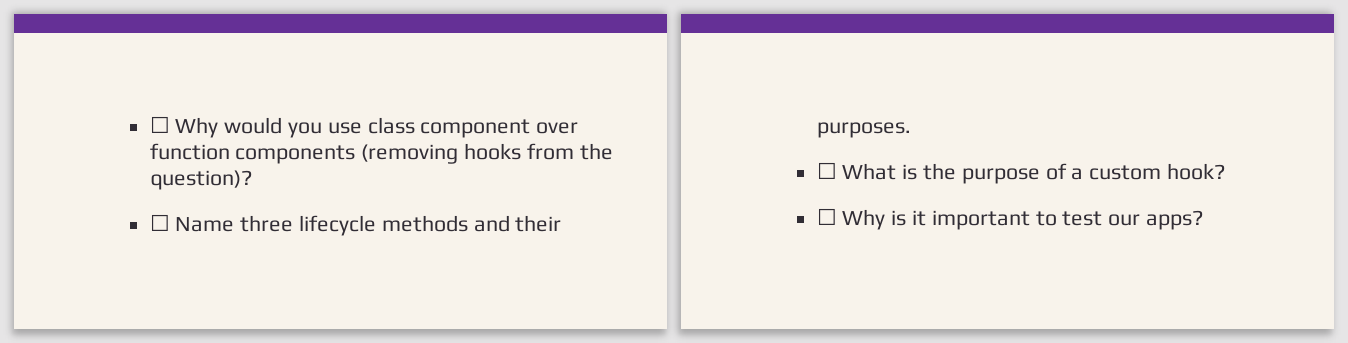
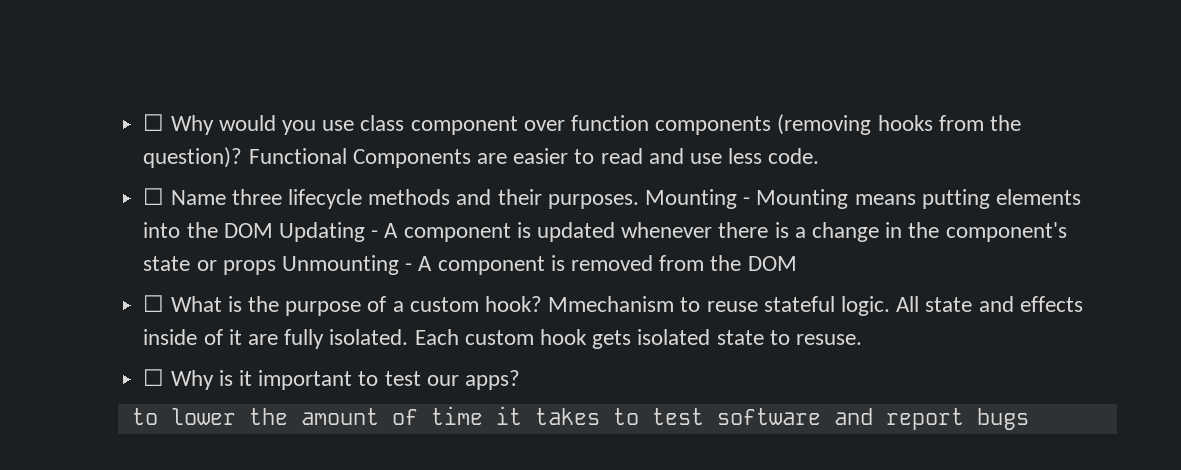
+ Functional Components are easier to read and use less code.
+ Mounting - Mounting means putting elements into the DOM Updating - A component is updated whenever there is a change in the component's state or props Unmounting - A component is removed from the DOM
+ Mmechanism to reuse stateful logic. All state and effects inside of it are fully isolated. Each custom hook gets isolated state to resuse.
+ to lower the amount of time it takes to test software and report bugs

